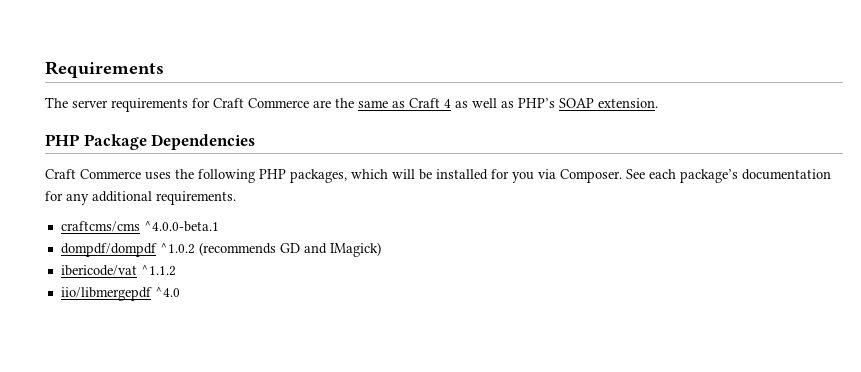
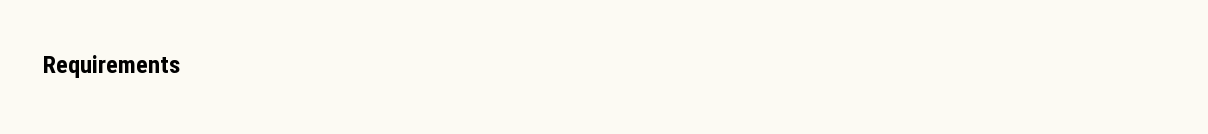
- The server requirements for Craft Commerce are the same as Craft 4 as well as PHP’s SOAP extension.
- PHP Package Dependencies
- Craft Commerce uses the following PHP packages, which will be installed for you via Composer. See each package’s documentation for any additional requirements.
- craftcms/cms ^4.0.0-beta.1
- dompdf/dompdf ^1.0.2 (recommends GD and IMagick)
- ibericode/vat ^1.1.2
- iio/libmergepdf ^4.0

